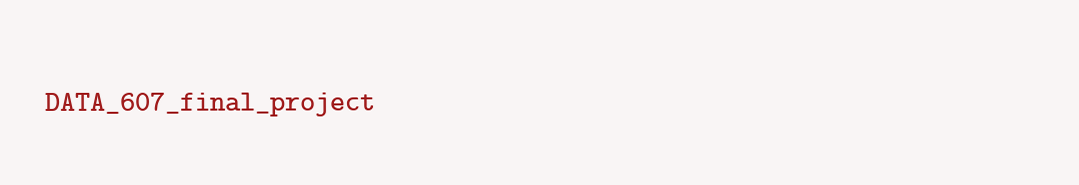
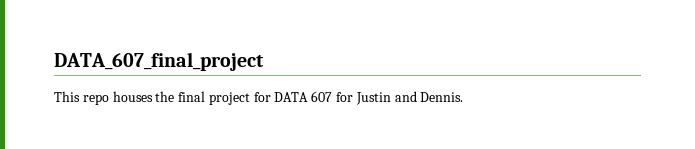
+ This repo houses the final project for DATA 607 for Justin and Dennis.

